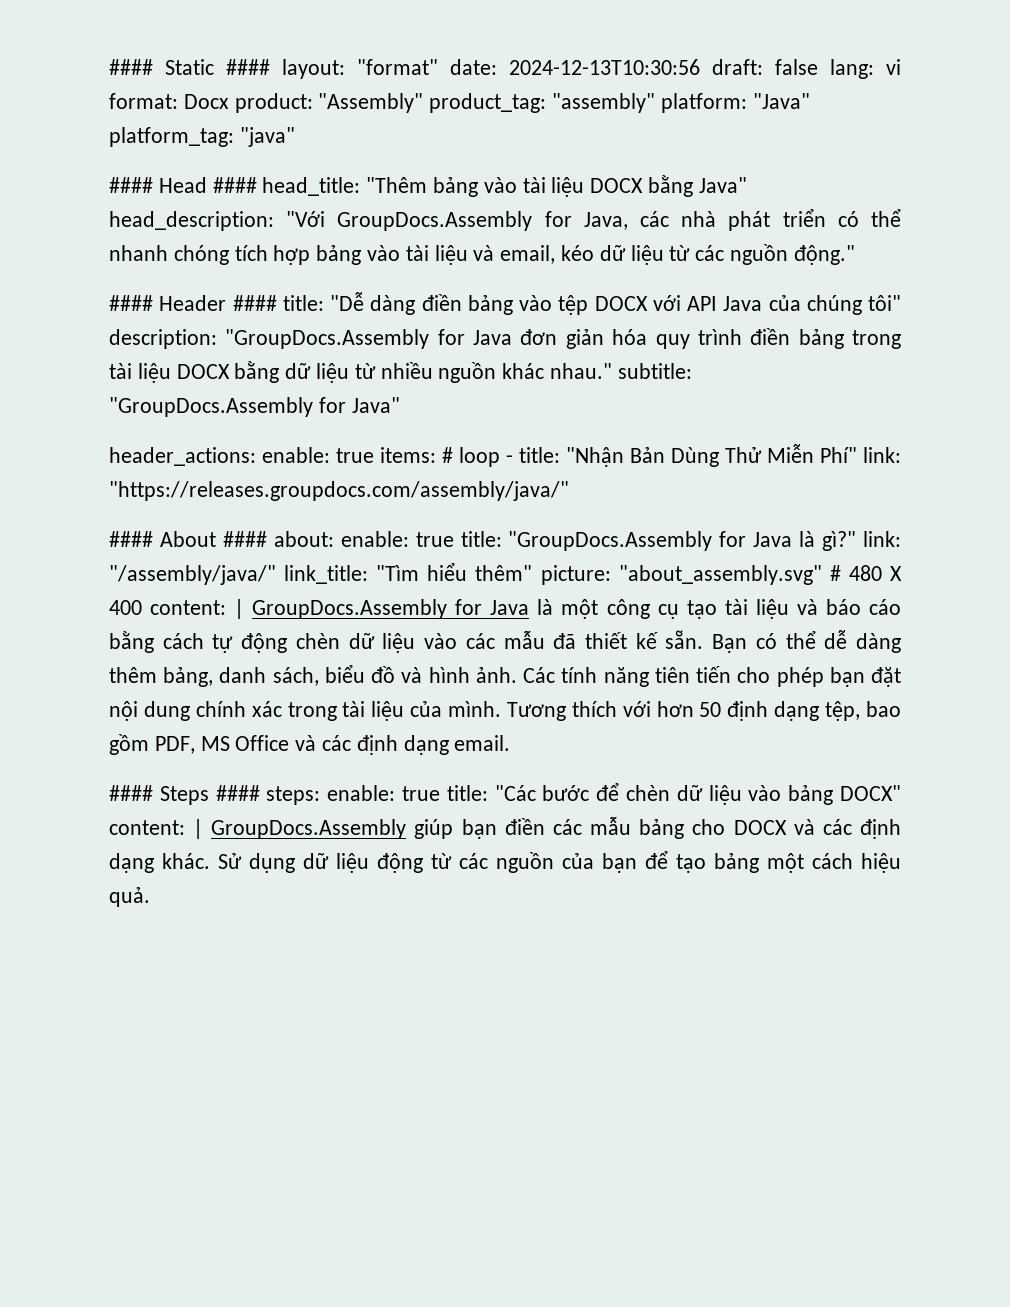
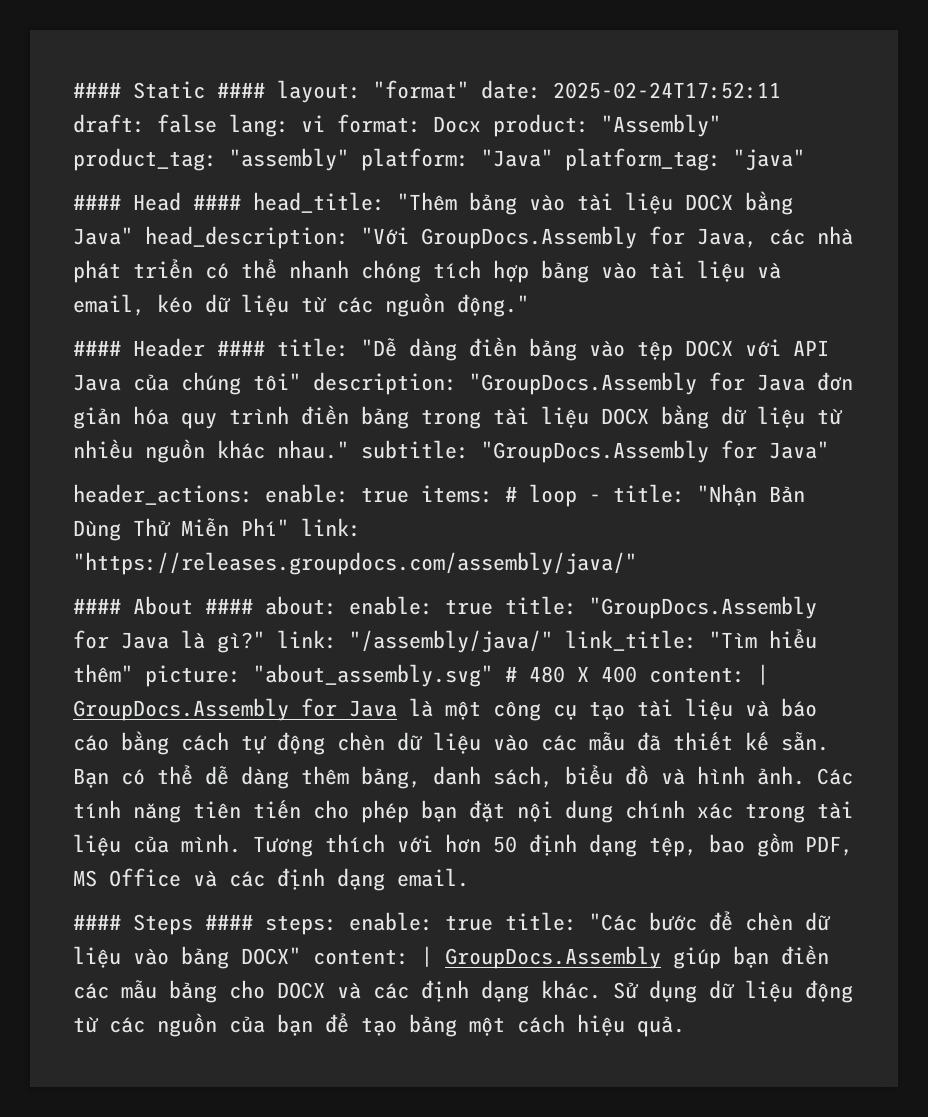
- #### Static #### layout: "format" date: 2024-12-13T10:30:56 draft: false lang: vi format: Docx product: "Assembly" product_tag: "assembly" platform: "Java" platform_tag: "java"
+ #### Static #### layout: "format" date: 2025-02-24T17:52:11 draft: false lang: vi format: Docx product: "Assembly" product_tag: "assembly" platform: "Java" platform_tag: "java"

